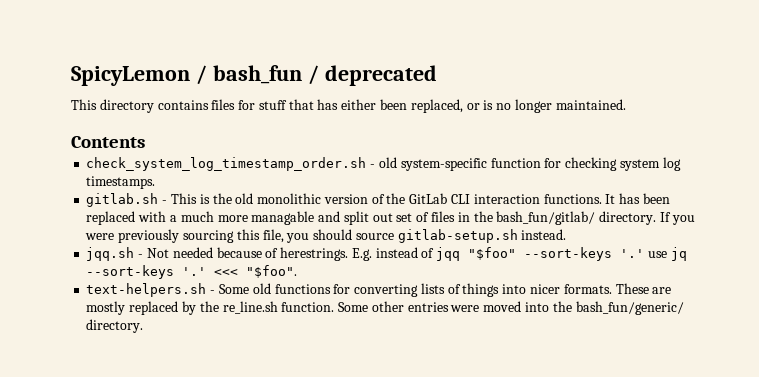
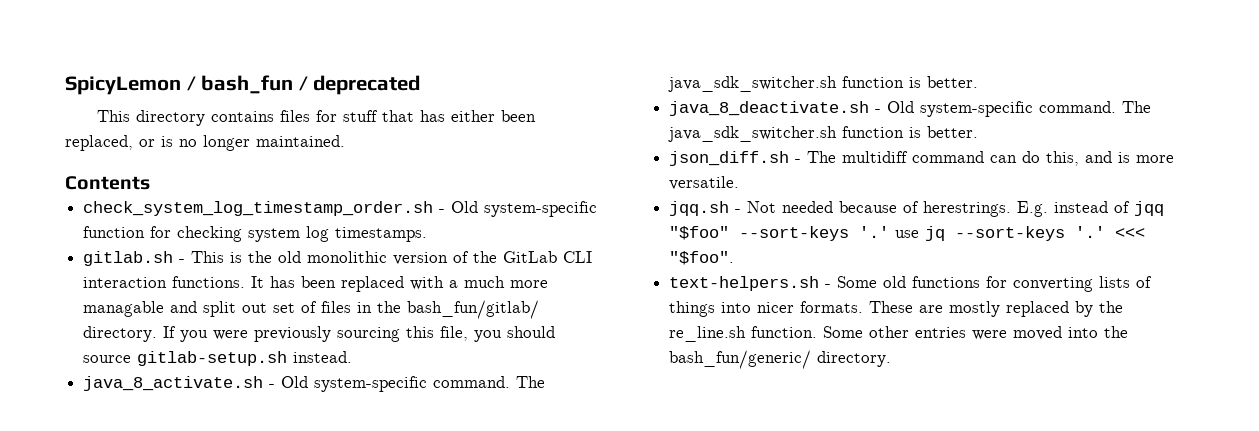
- check_system_log_timestamp_order.sh - old system-specific function for checking system log timestamps.
+ check_system_log_timestamp_order.sh - Old system-specific function for checking system log timestamps.
+ java_8_activate.sh - Old system-specific command. The java_sdk_switcher.sh function is better.
+ java_8_deactivate.sh - Old system-specific command. The java_sdk_switcher.sh function is better.
+ json_diff.sh - The multidiff command can do this, and is more versatile.

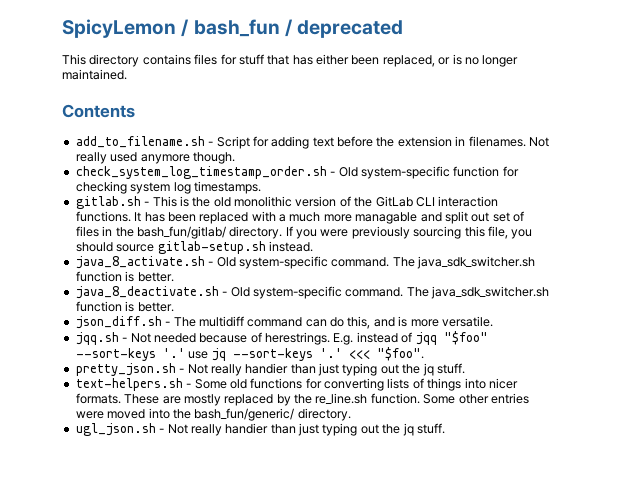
+ add_to_filename.sh - Script for adding text before the extension in filenames. Not really used anymore though.
+ pretty_json.sh - Not really handier than just typing out the jq stuff.
+ ugl_json.sh - Not really handier than just typing out the jq stuff.

